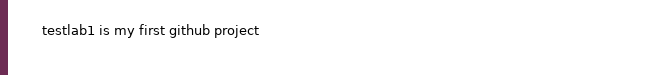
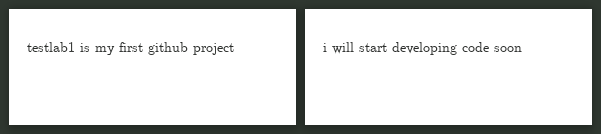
+ i will start developing code soon

